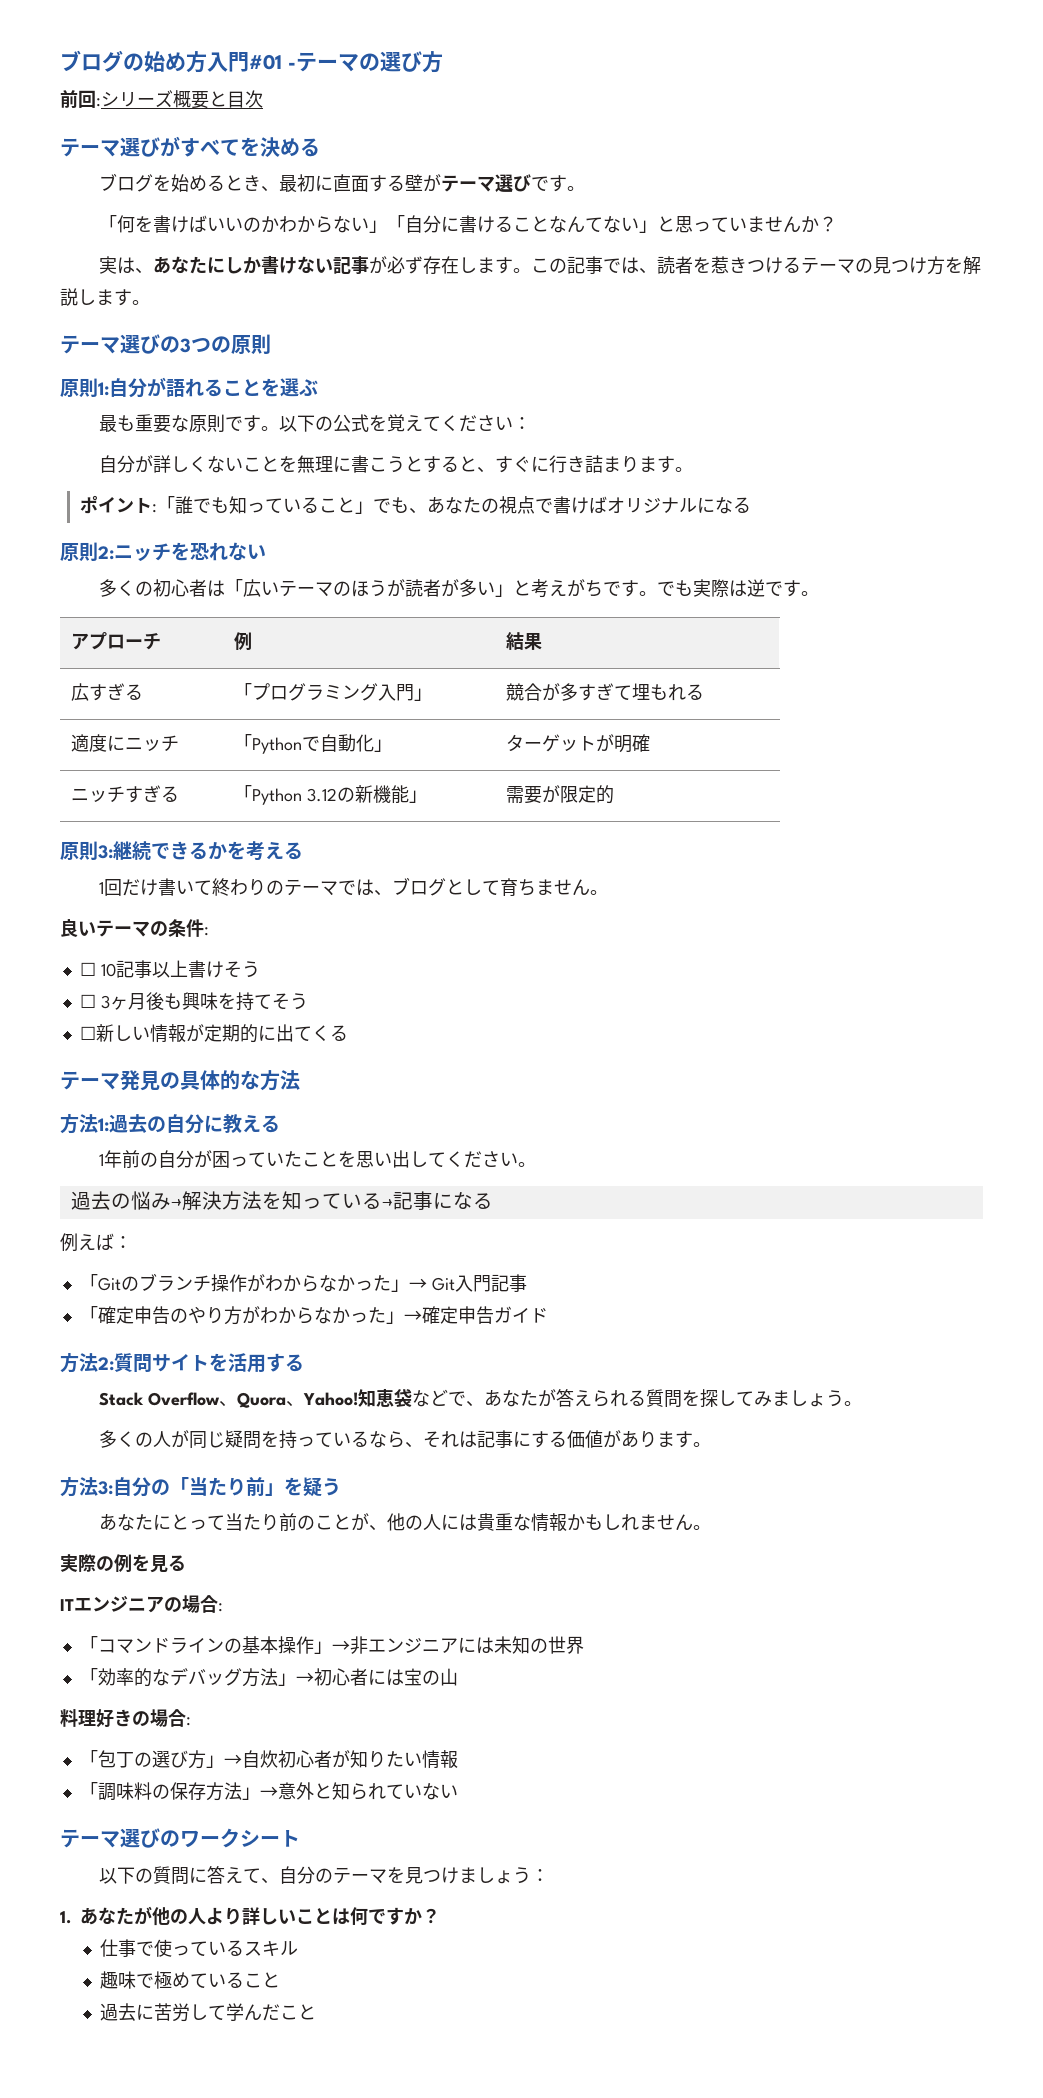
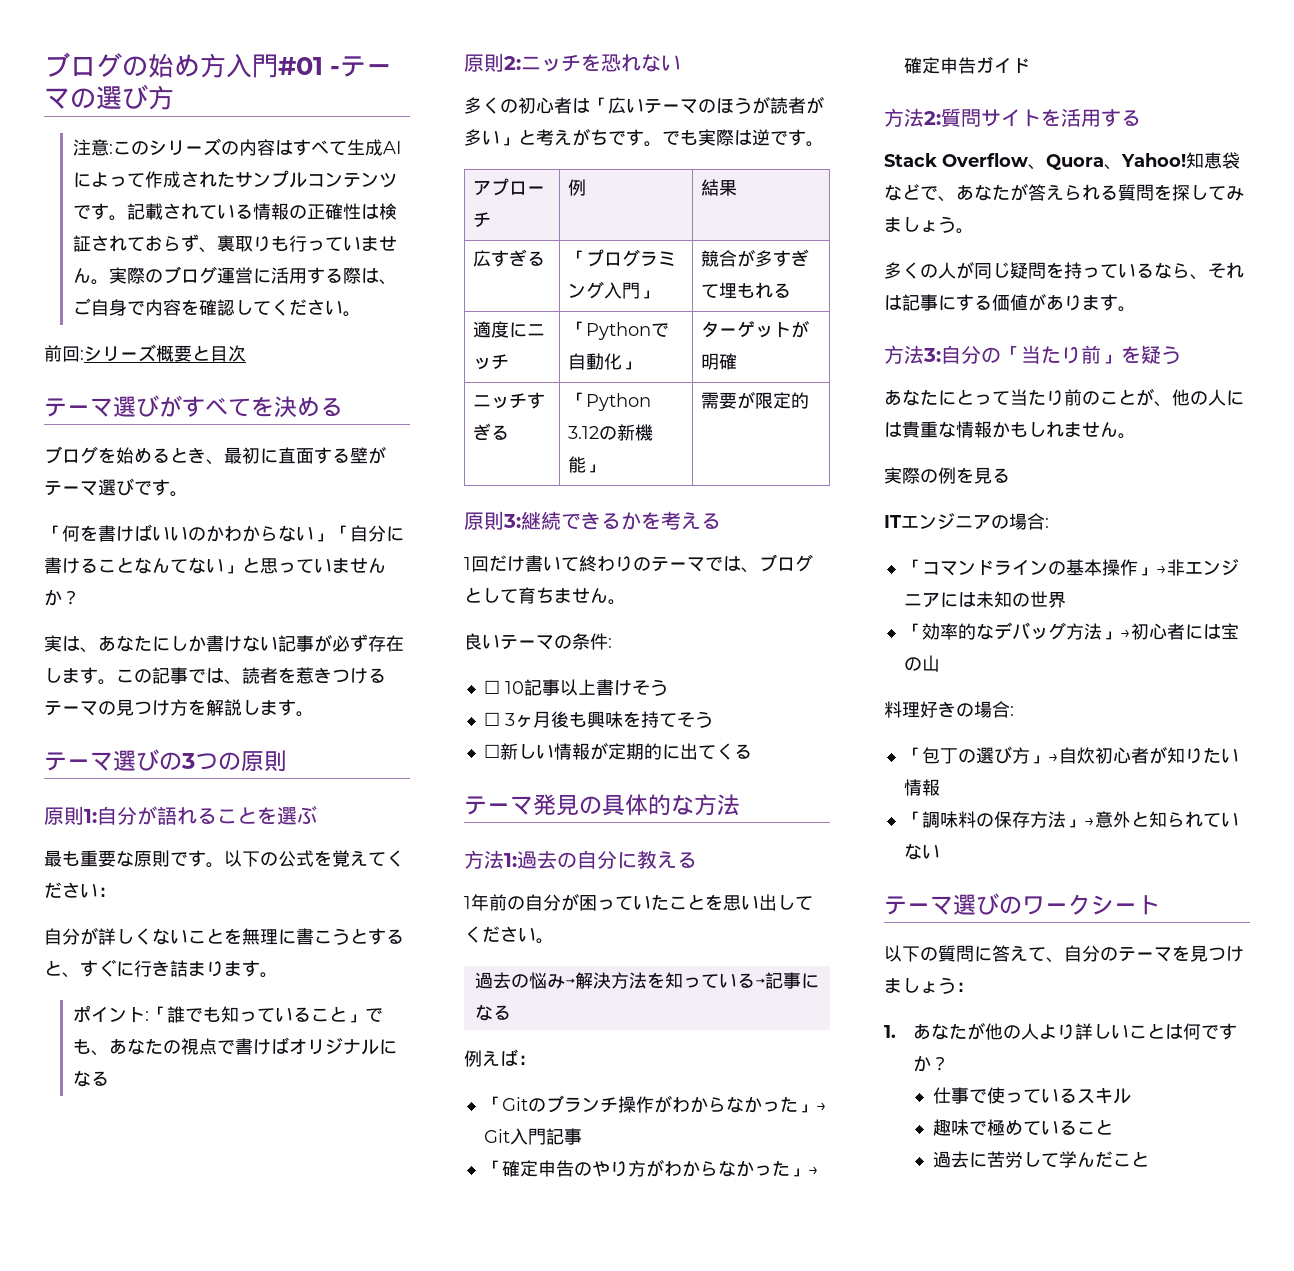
+ 注意:このシリーズの内容はすべて生成AIによって作成されたサンプルコンテンツです。記載されている情報の正確性は検証されておらず、裏取りも行っていません。実際のブログ運営に活用する際は、ご自身で内容を確認してください。

